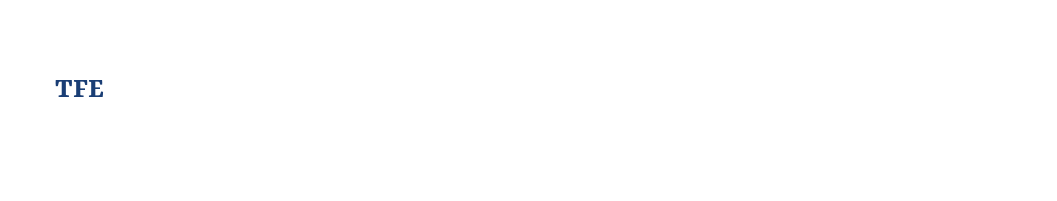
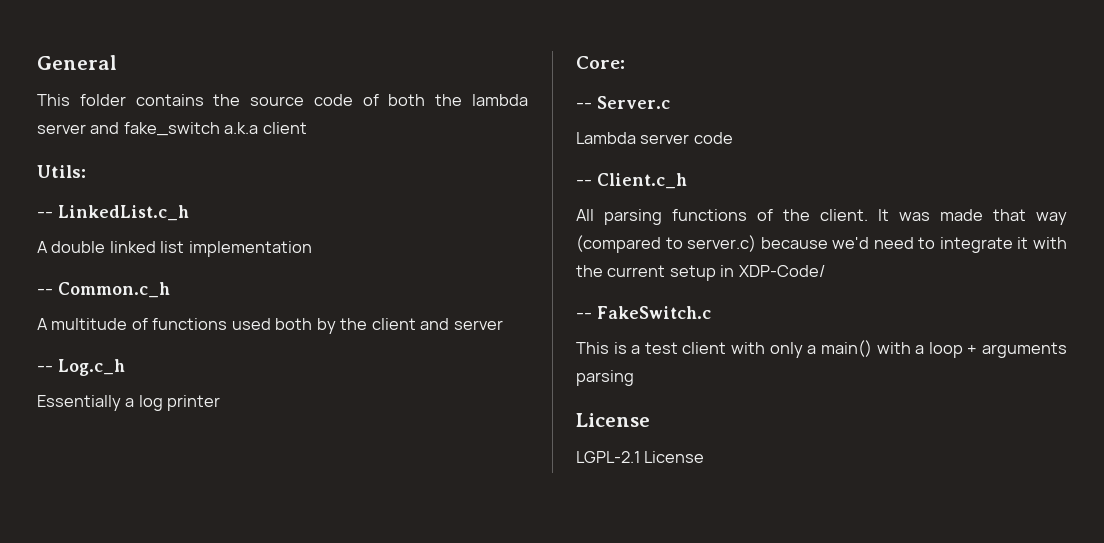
- TFE
+ General
+ This folder contains the source code of both the lambda server and fake_switch a.k.a client
+ Utils:
+ -- LinkedList.c_h
+ A double linked list implementation
+ -- Common.c_h
+ A multitude of functions used both by the client and server
+ -- Log.c_h
+ Essentially a log printer
+ Core:
+ -- Server.c
+ Lambda server code
+ -- Client.c_h
+ All parsing functions of the client. It was made that way (compared to server.c) because we'd need to integrate it with the current setup in XDP-Code/
+ -- FakeSwitch.c
+ This is a test client with only a main() with a loop + arguments parsing
+ License
+ LGPL-2.1 License

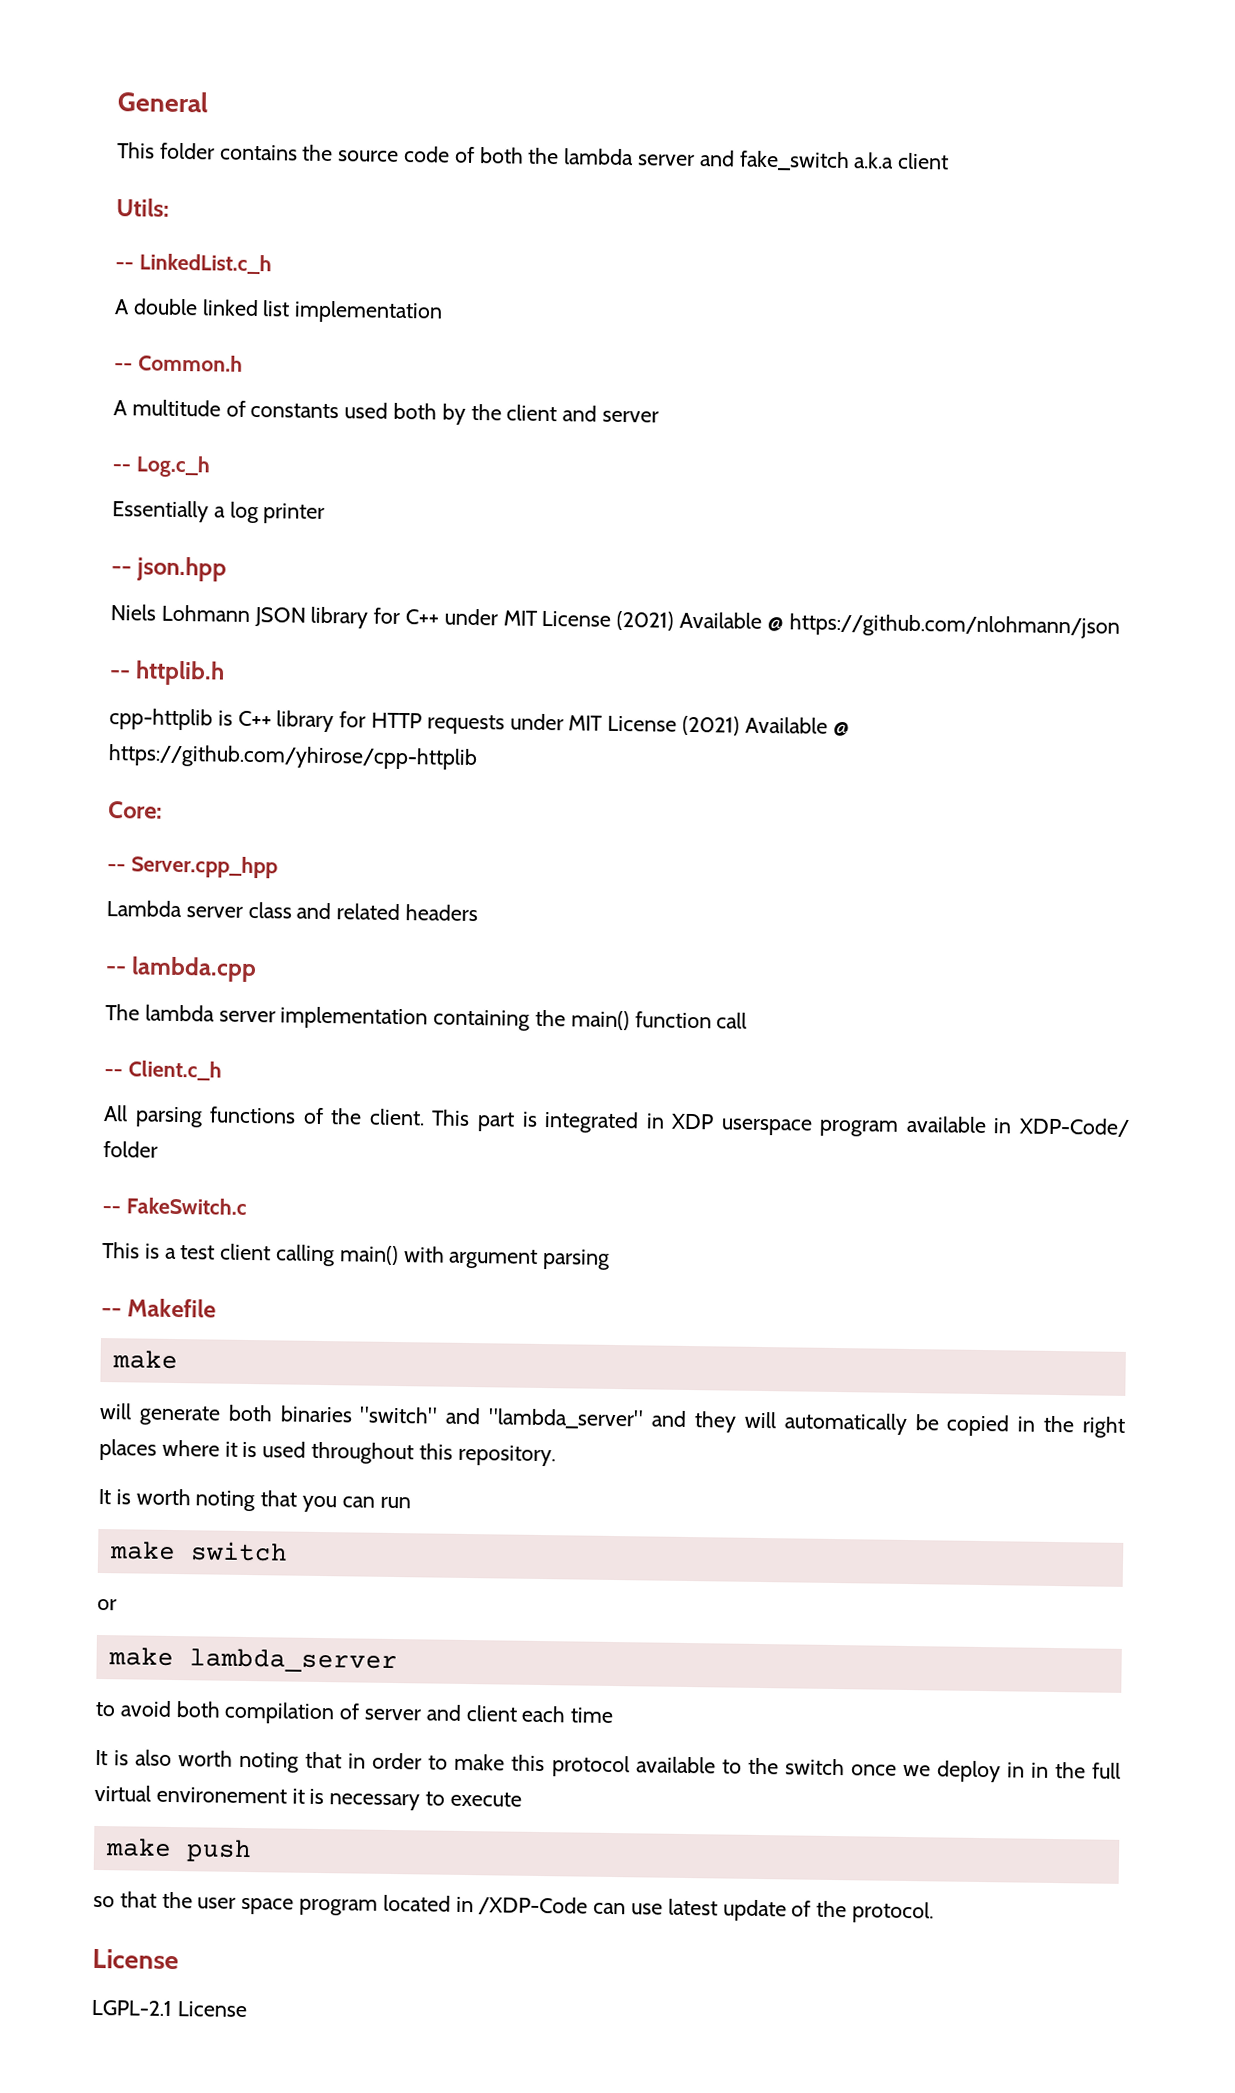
- -- Common.c_h
+ -- Common.h
- A multitude of functions used both by the client and server
+ A multitude of constants used both by the client and server
+ -- json.hpp
+ Niels Lohmann JSON library for C++ under MIT License (2021) Available @ https://github.com/nlohmann/json
+ -- httplib.h
+ cpp-httplib is C++ library for HTTP requests under MIT License (2021) Available @ https://github.com/yhirose/cpp-httplib
- -- Server.c
+ -- Server.cpp_hpp
- Lambda server code
+ Lambda server class and related headers
+ -- lambda.cpp
+ The lambda server implementation containing the main() function call
- It was made that way (compared to server.c) because we'd need to integrate it with the current setup in XDP-Code/
+ This part is integrated in XDP userspace program available in XDP-Code/ folder
- This is a test client with only a main() with a loop + arguments parsing
+ This is a test client calling main() with argument parsing
+ -- Makefile
+ make
+ will generate both binaries "switch" and "lambda_server" and they will automatically be copied in the right places where it is used throughout this repository.
+ It is worth noting that you can run
+ make switch
+ or
+ make lambda_server
+ to avoid both compilation of server and client each time
+ It is also worth noting that in order to make this protocol available to the switch once we deploy in in the full virtual environement it is necessary to execute
+ make push
+ so that the user space program located in /XDP-Code can use latest update of the protocol.

